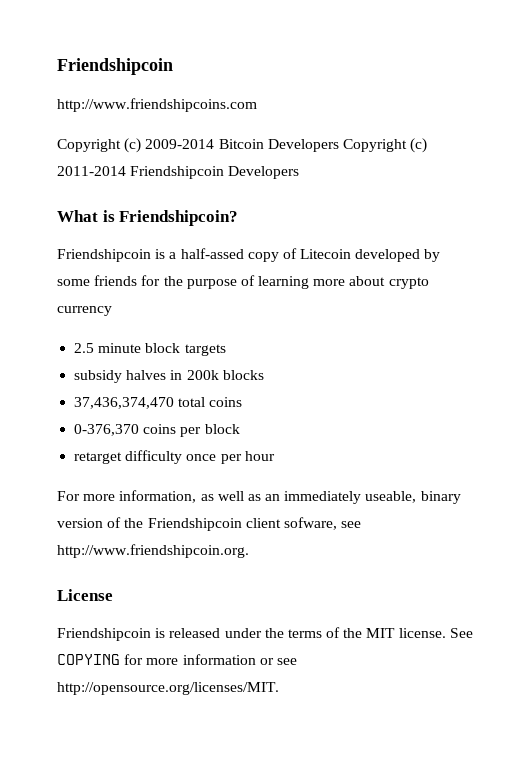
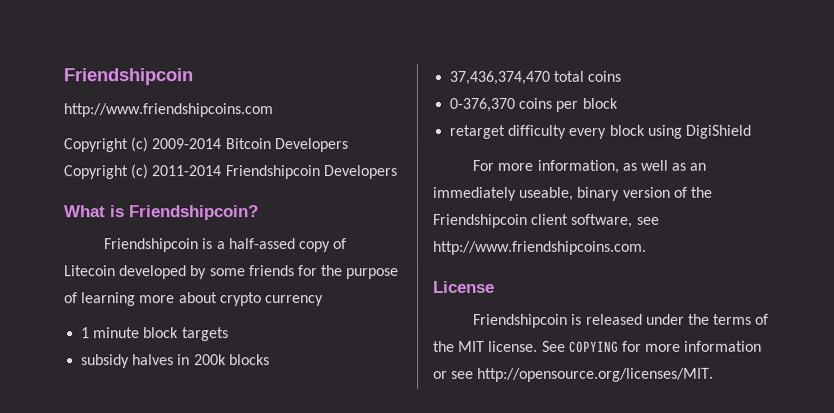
- 2.5 minute block targets
+ 1 minute block targets
- retarget difficulty once per hour
+ retarget difficulty every block using DigiShield
- For more information, as well as an immediately useable, binary version of the Friendshipcoin client sofware, see http://www.friendshipcoin.org.
+ For more information, as well as an immediately useable, binary version of the Friendshipcoin client software, see http://www.friendshipcoins.com.

